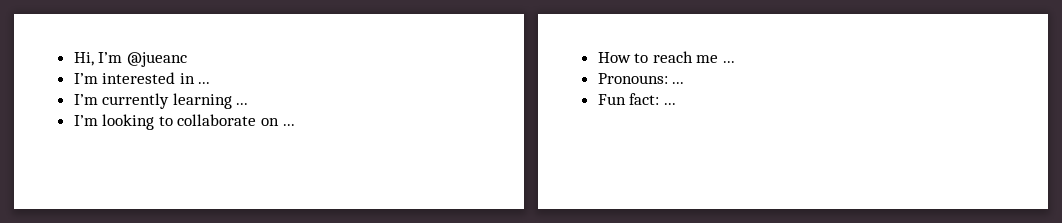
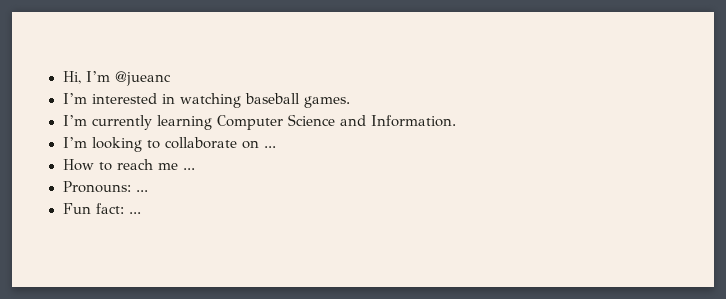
- I’m interested in ...
+ I’m interested in watching baseball games.
- I’m currently learning ...
+ I’m currently learning Computer Science and Information.

